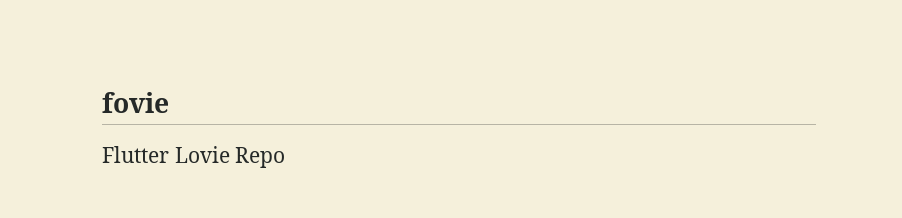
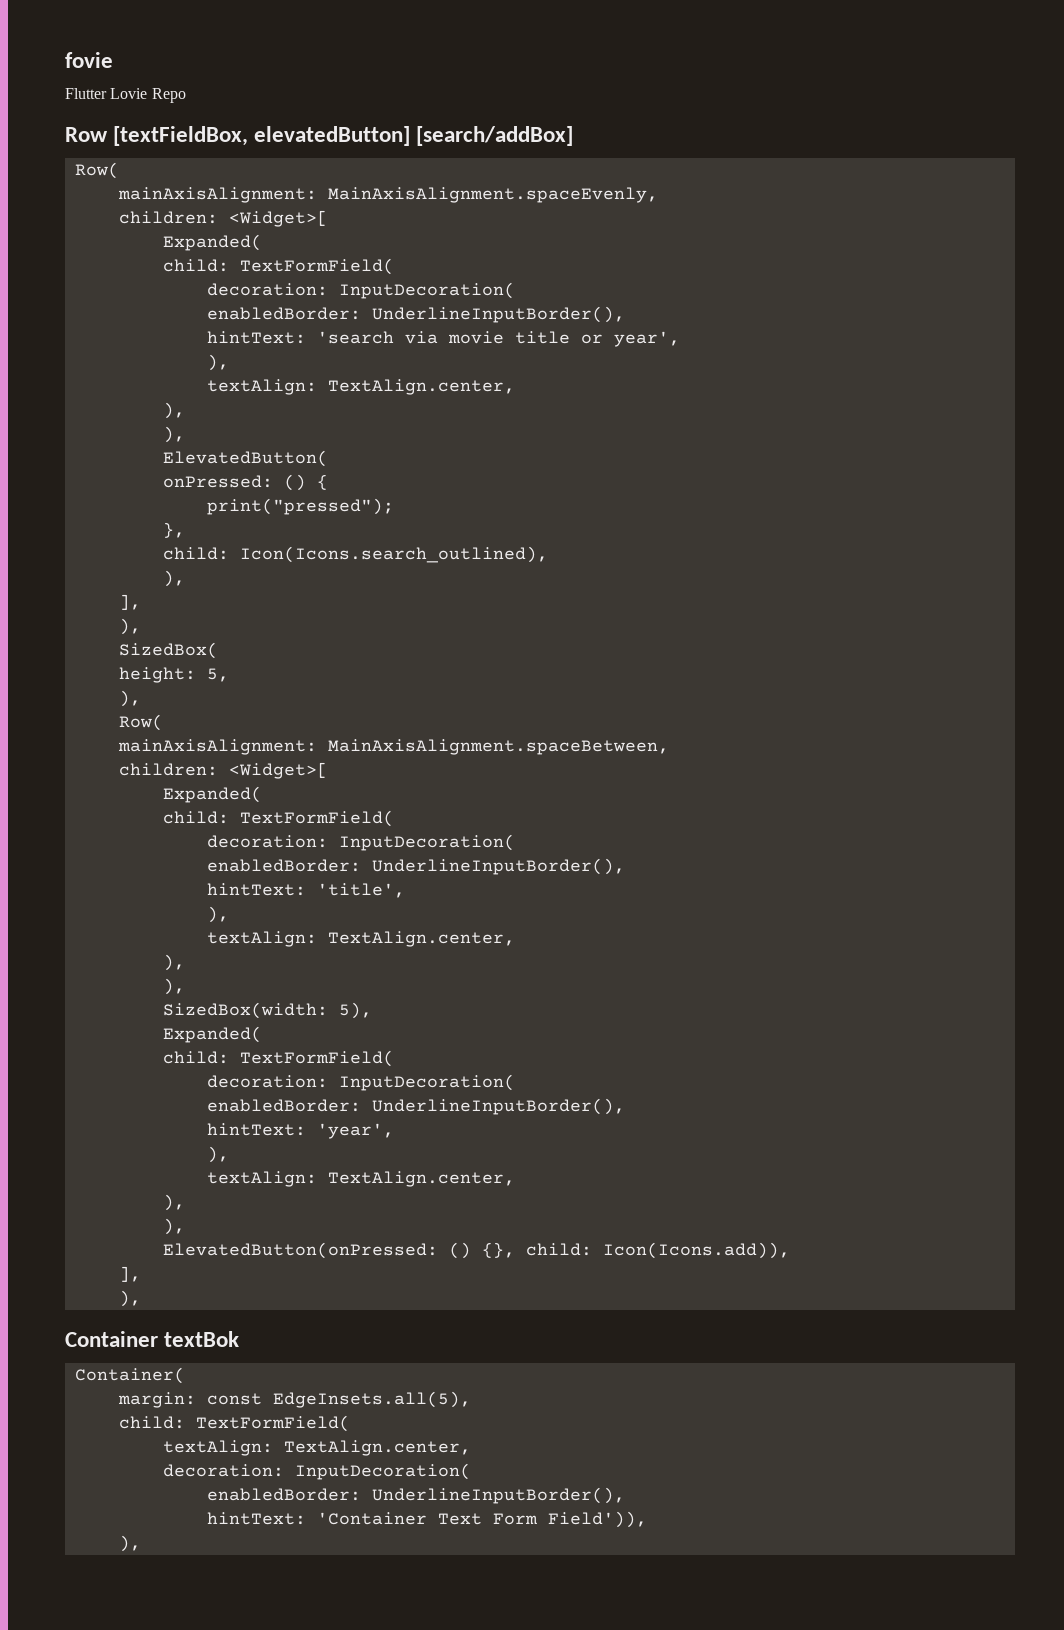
+ Row [textFieldBox, elevatedButton] [search/addBox]
+ Row(
+ mainAxisAlignment: MainAxisAlignment.spaceEvenly,
+ children: <Widget>[
+ Expanded(
+ child: TextFormField(
+ decoration: InputDecoration(
+ enabledBorder: UnderlineInputBorder(),
+ hintText: 'search via movie title or year',
+ ),
+ textAlign: TextAlign.center,
+ ),
+ ),
+ ElevatedButton(
+ onPressed: () {
+ print("pressed");
+ },
+ child: Icon(Icons.search_outlined),
+ ),
+ ],
+ ),
+ SizedBox(
+ height: 5,
+ ),
+ Row(
+ mainAxisAlignment: MainAxisAlignment.spaceBetween,
+ children: <Widget>[
+ Expanded(
+ child: TextFormField(
+ decoration: InputDecoration(
+ enabledBorder: UnderlineInputBorder(),
+ hintText: 'title',
+ ),
+ textAlign: TextAlign.center,
+ ),
+ ),
+ SizedBox(width: 5),
+ Expanded(
+ child: TextFormField(
+ decoration: InputDecoration(
+ enabledBorder: UnderlineInputBorder(),
+ hintText: 'year',
+ ),
+ textAlign: TextAlign.center,
+ ),
+ ),
+ ElevatedButton(onPressed: () {}, child: Icon(Icons.add)),
+ ],
+ ),
+ Container textBok
+ Container(
+ margin: const EdgeInsets.all(5),
+ child: TextFormField(
+ textAlign: TextAlign.center,
+ decoration: InputDecoration(
+ enabledBorder: UnderlineInputBorder(),
+ hintText: 'Container Text Form Field')),
+ ),

